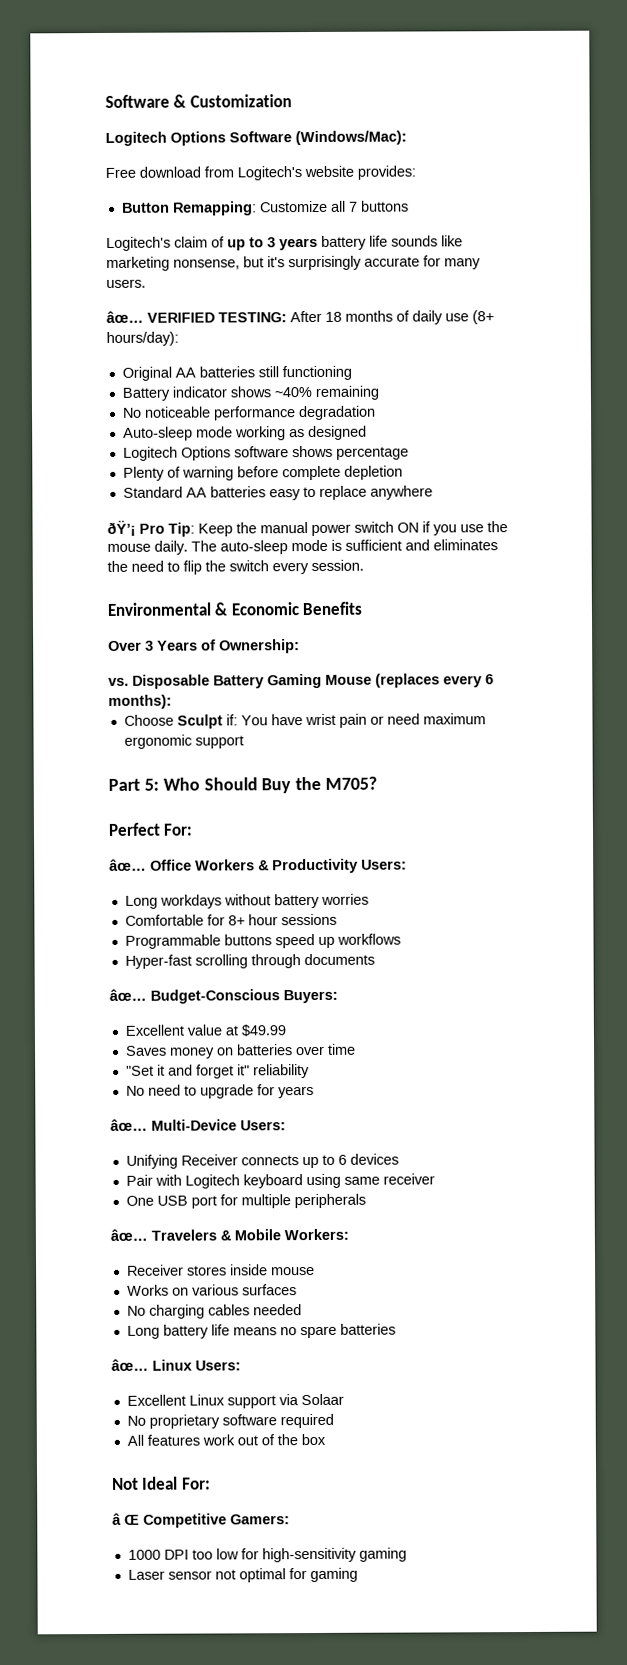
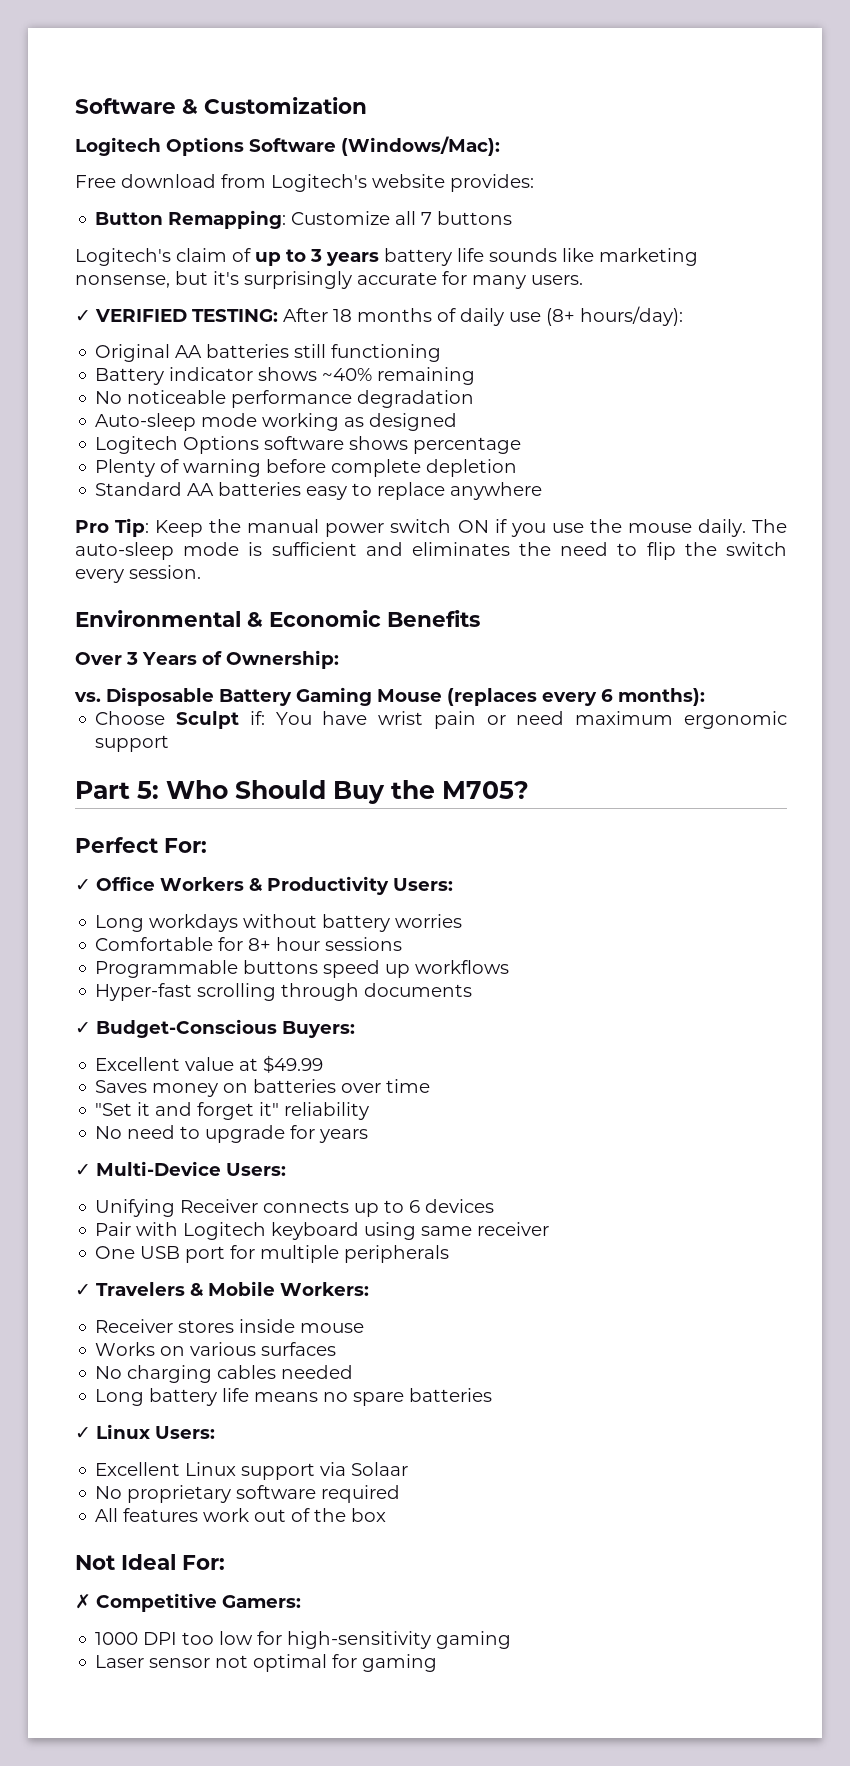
- âœ… VERIFIED TESTING: After 18 months of daily use (8+ hours/day):
+ ✓ VERIFIED TESTING: After 18 months of daily use (8+ hours/day):
- ðŸ’¡ Pro Tip: Keep the manual power switch ON if you use the mouse daily.
+ Pro Tip: Keep the manual power switch ON if you use the mouse daily.
- âœ… Office Workers & Productivity Users:
+ ✓ Office Workers & Productivity Users:
- âœ… Budget-Conscious Buyers:
+ ✓ Budget-Conscious Buyers:
- âœ… Multi-Device Users:
+ ✓ Multi-Device Users:
- âœ… Travelers & Mobile Workers:
+ ✓ Travelers & Mobile Workers:
- âœ… Linux Users:
+ ✓ Linux Users:
- â Œ Competitive Gamers:
+ ✗ Competitive Gamers:

